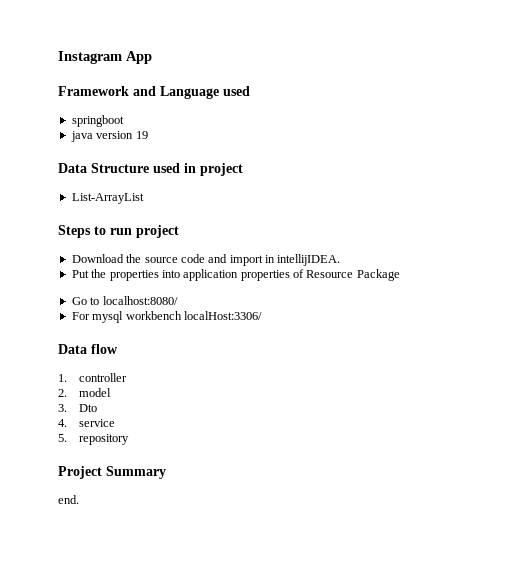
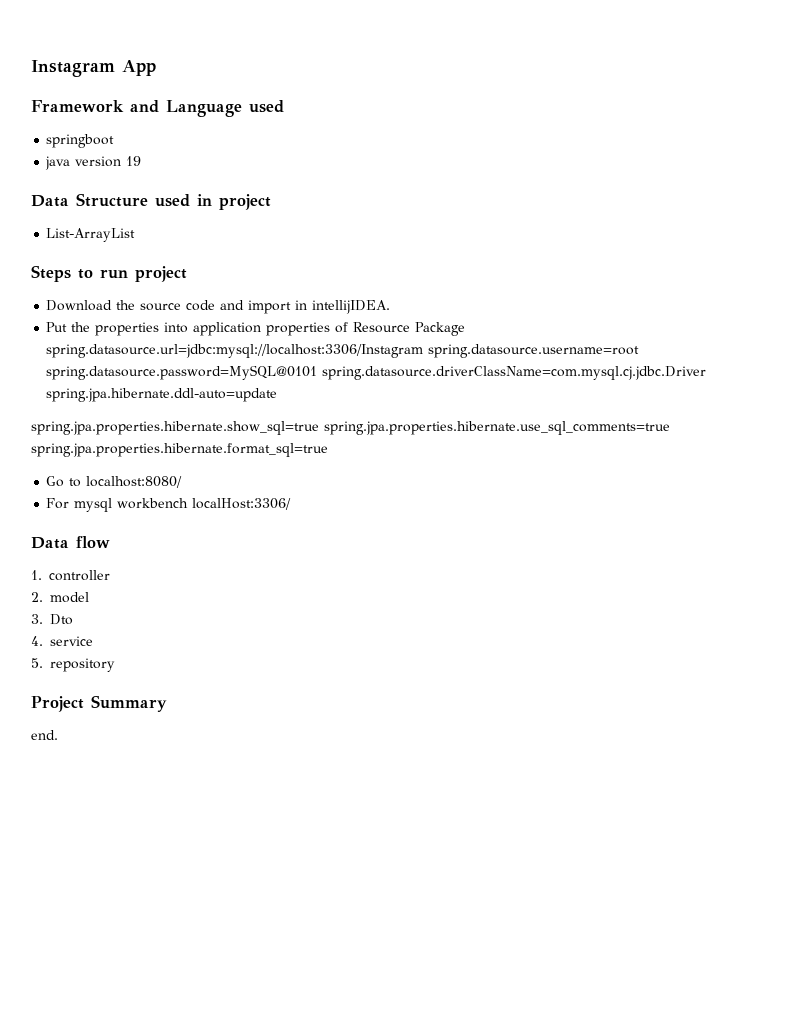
- Put the properties into application properties of Resource Package
+ Put the properties into application properties of Resource Package spring.datasource.url=jdbc:mysql://localhost:3306/Instagram spring.datasource.username=root spring.datasource.password=MySQL@0101 spring.datasource.driverClassName=com.mysql.cj.jdbc.Driver spring.jpa.hibernate.ddl-auto=update
+ spring.jpa.properties.hibernate.show_sql=true spring.jpa.properties.hibernate.use_sql_comments=true spring.jpa.properties.hibernate.format_sql=true

